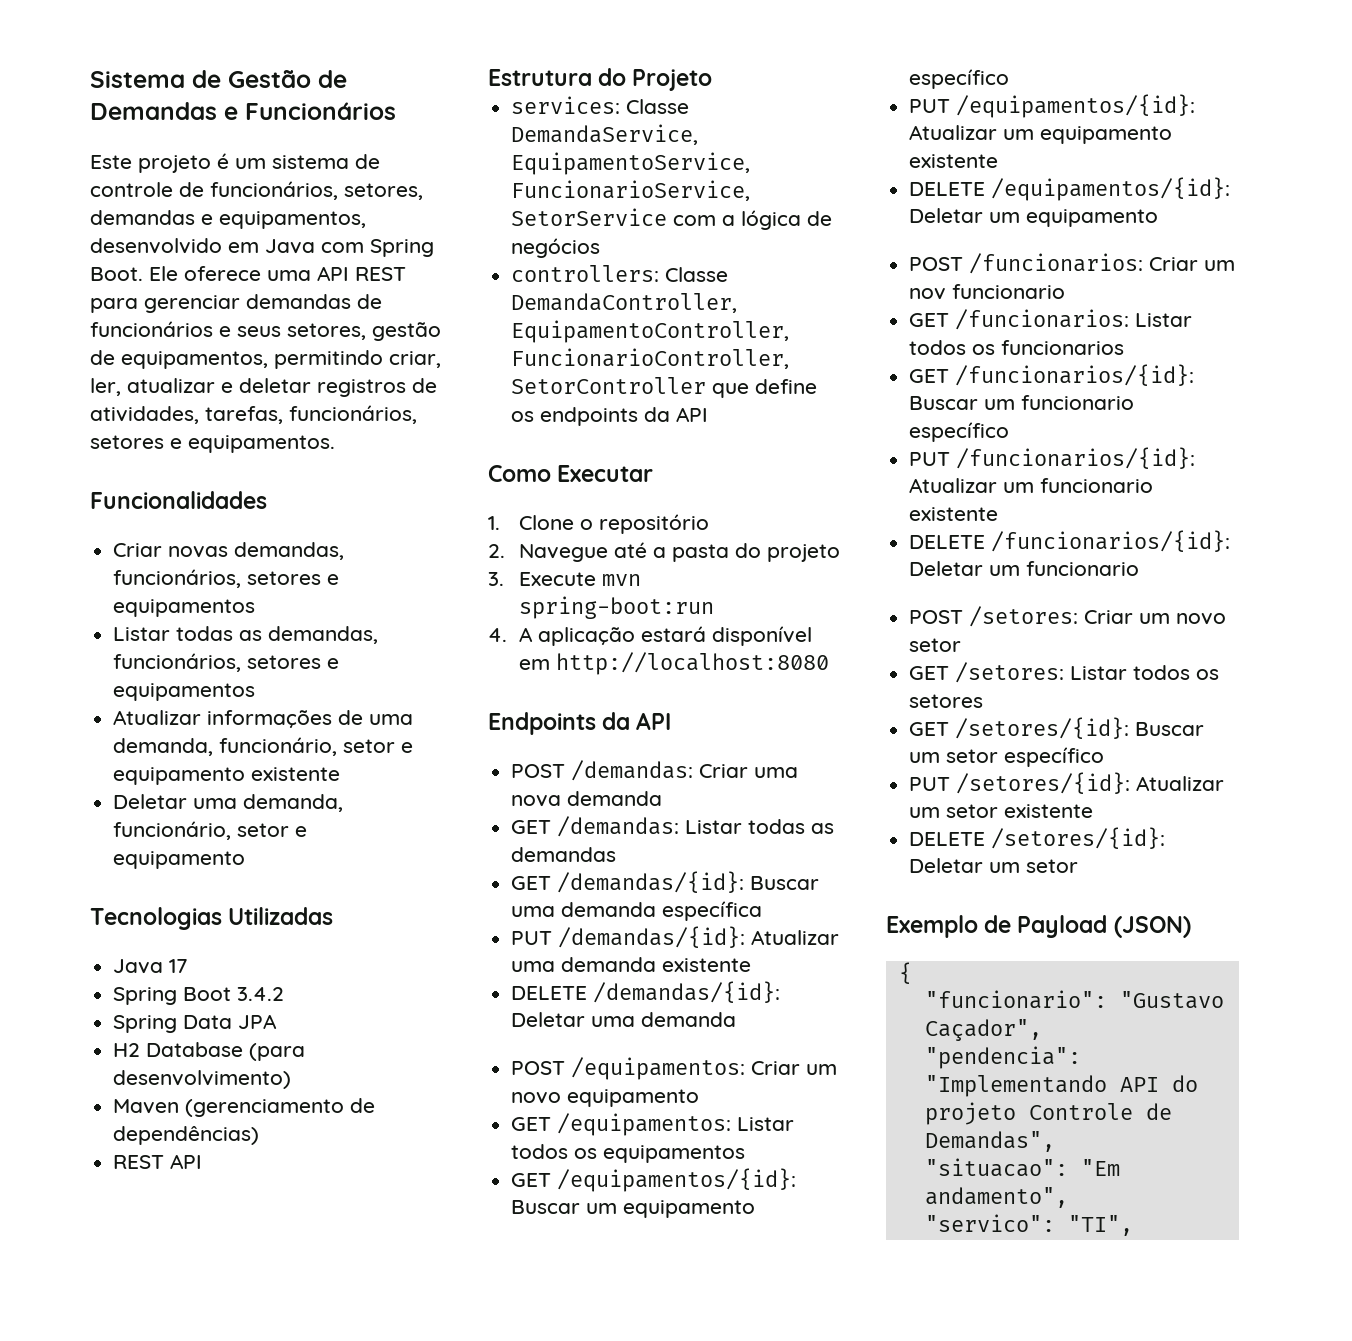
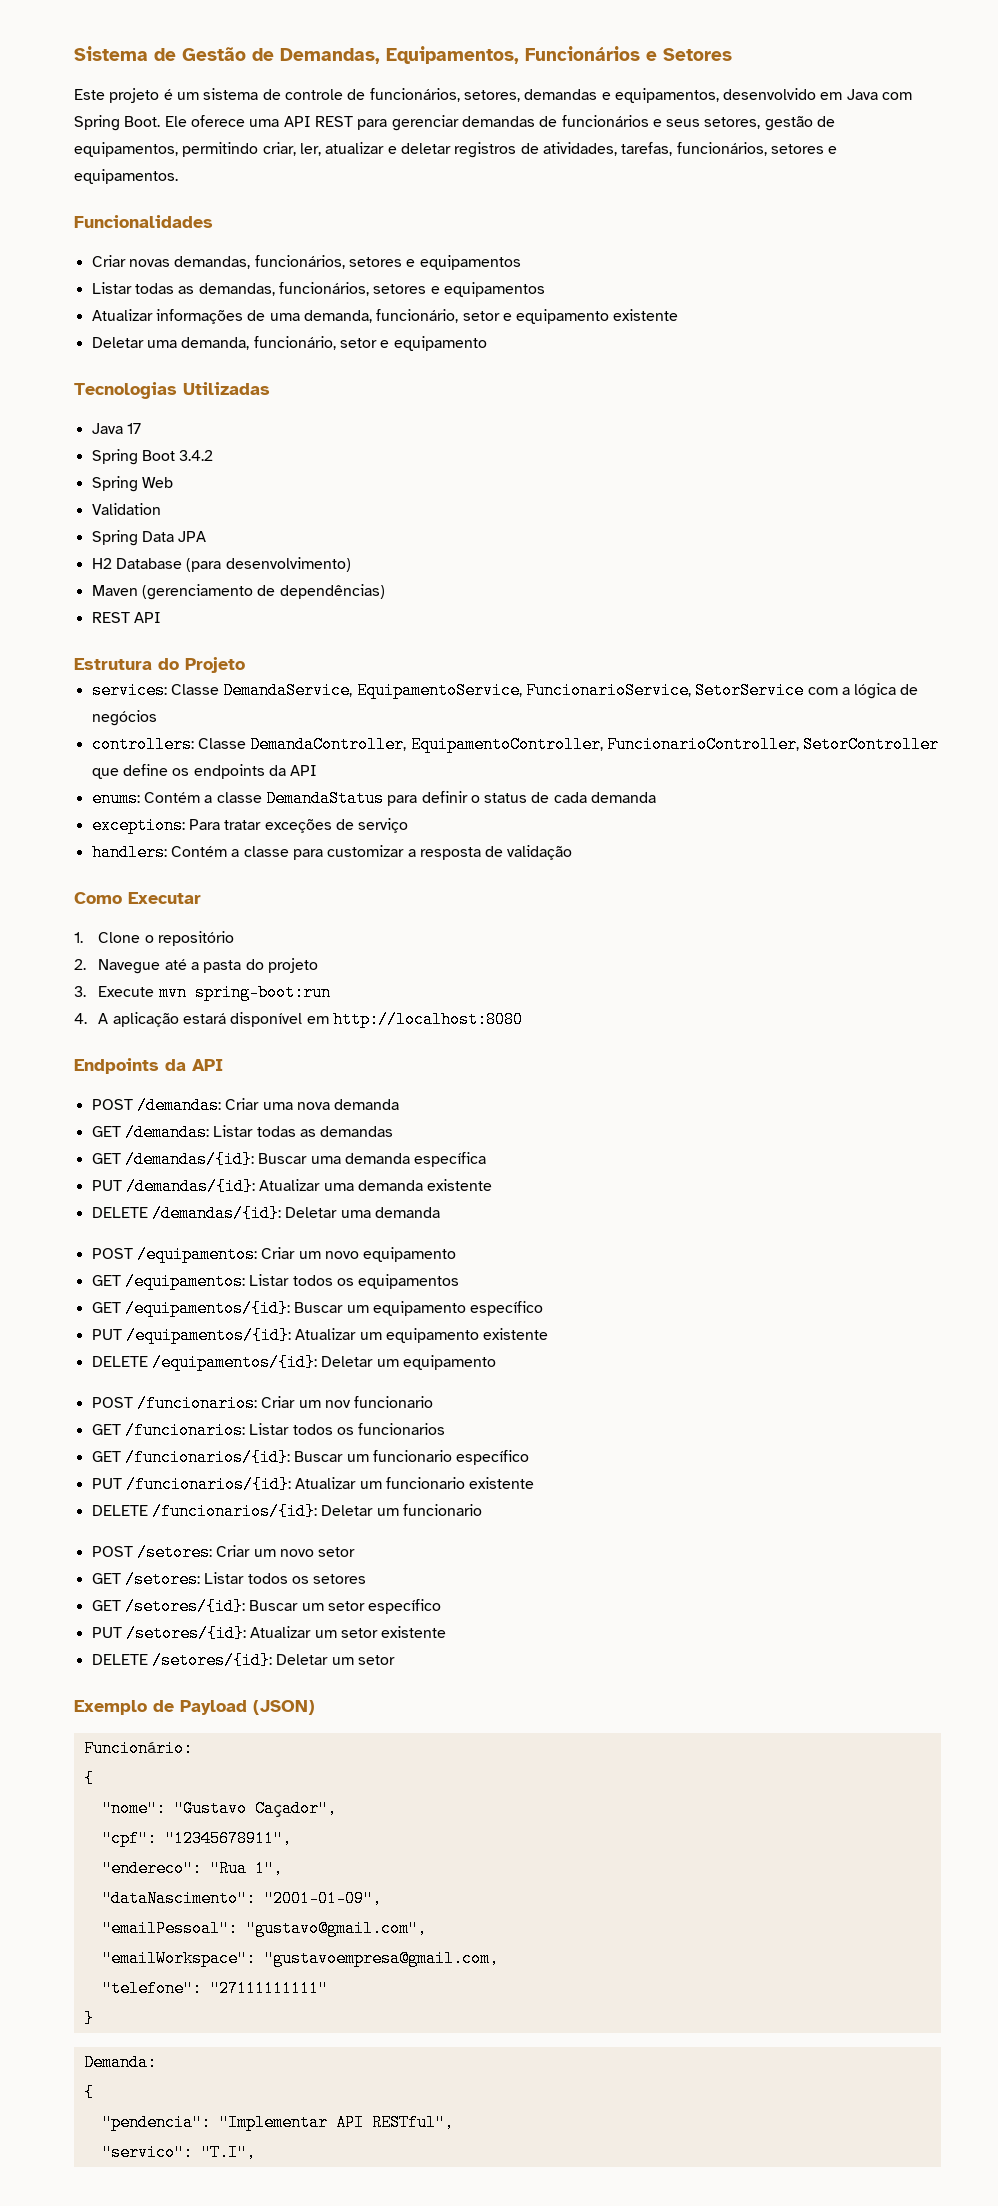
- Sistema de Gestão de Demandas e Funcionários
+ Sistema de Gestão de Demandas, Equipamentos, Funcionários e Setores
+ Spring Web
+ Validation
+ enums: Contém a classe DemandaStatus para definir o status de cada demanda
+ exceptions: Para tratar exceções de serviço
+ handlers: Contém a classe para customizar a resposta de validação
+ Funcionário:
  {
- "funcionario": "Gustavo Caçador",
+ "nome": "Gustavo Caçador",
- "pendencia": "Implementando API do projeto Controle de Demandas",
- "situacao": "Em andamento",
+ "cpf": "12345678911",
+ "endereco": "Rua 1",
+ "dataNascimento": "2001-01-09",
+ "emailPessoal": "gustavo@gmail.com",
+ "emailWorkspace": "gustavoempresa@gmail.com,
+ "telefone": "27111111111"
+ }
+ Demanda:
+ {
+ "pendencia": "Implementar API RESTful",
- "servico": "TI",
+ "servico": "T.I",

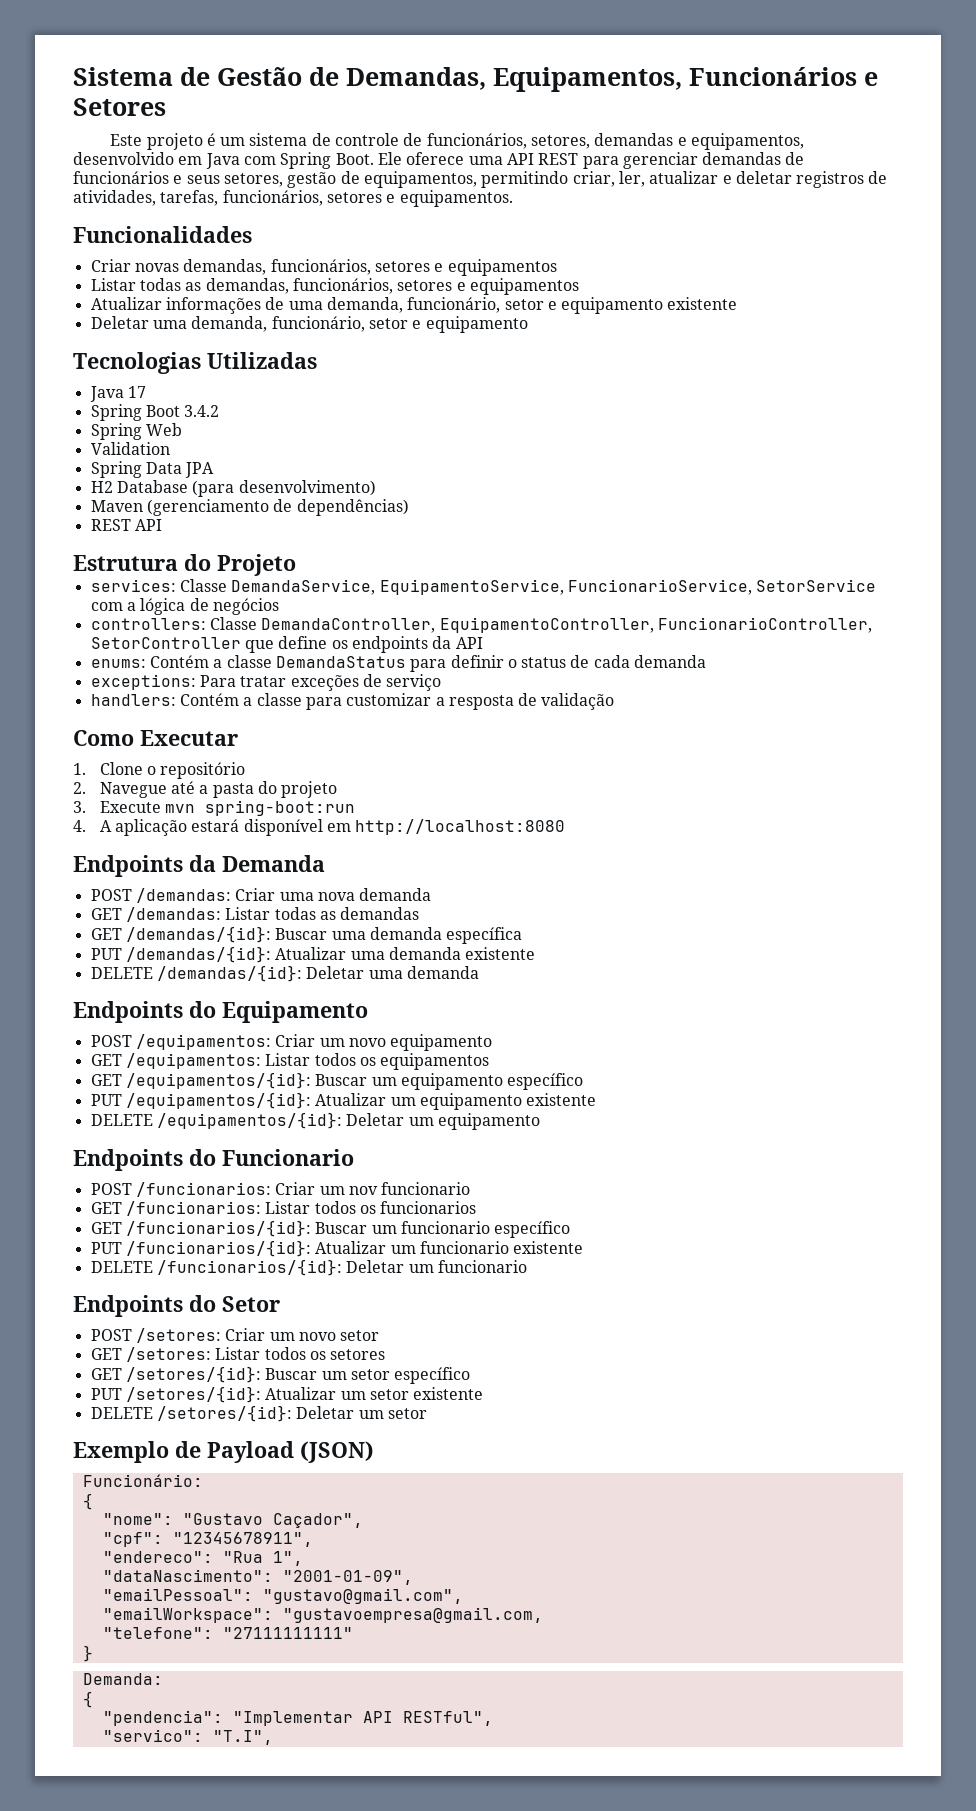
- Endpoints da API
+ Endpoints da Demanda
+ Endpoints do Equipamento
+ Endpoints do Funcionario
+ Endpoints do Setor

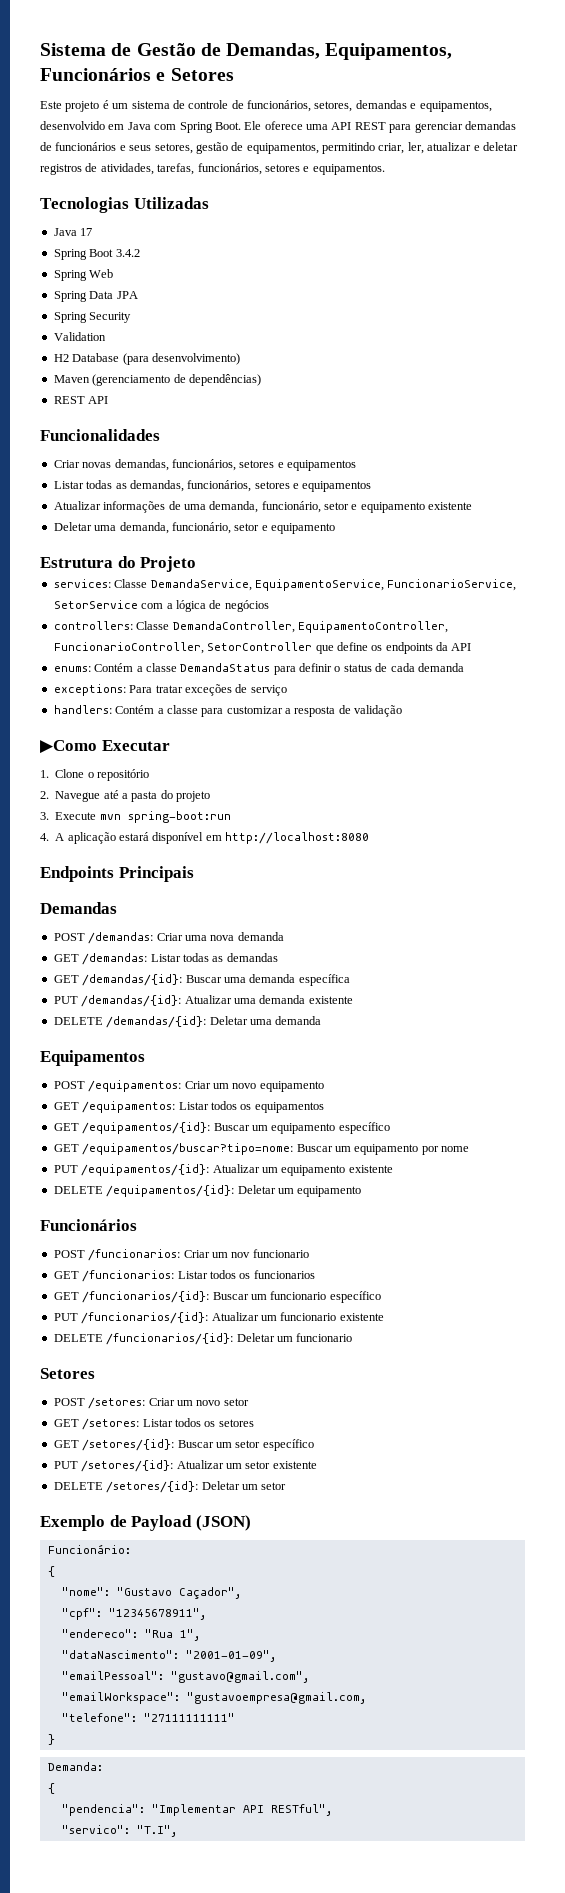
+ Tecnologias Utilizadas
+ Java 17
+ Spring Boot 3.4.2
+ Spring Web
+ Spring Data JPA
+ Spring Security
+ Validation
+ H2 Database (para desenvolvimento)
+ Maven (gerenciamento de dependências)
+ REST API
- Tecnologias Utilizadas
- Java 17
- Spring Boot 3.4.2
- Spring Web
- Validation
- Spring Data JPA
- H2 Database (para desenvolvimento)
- Maven (gerenciamento de dependências)
- REST API
- Como Executar
+ ▶Como Executar
- Endpoints da Demanda
+ Endpoints Principais
+ Demandas
- Endpoints do Equipamento
+ Equipamentos
+ GET /equipamentos/buscar?tipo=nome: Buscar um equipamento por nome
  DELETE /equipamentos/{id}: Deletar um equipamento
- Endpoints do Funcionario
+ Funcionários
  DELETE /funcionarios/{id}: Deletar um funcionario
- Endpoints do Setor
+ Setores

